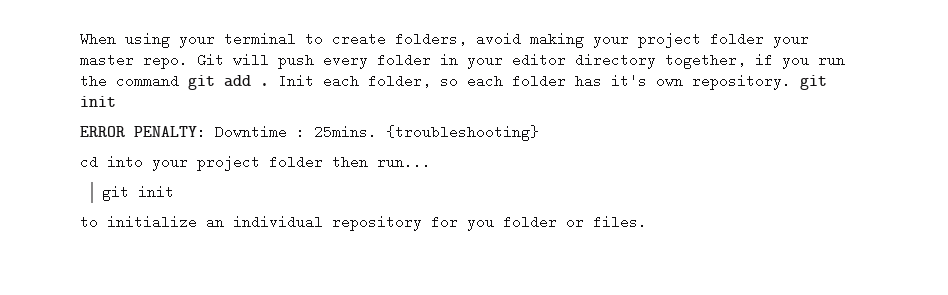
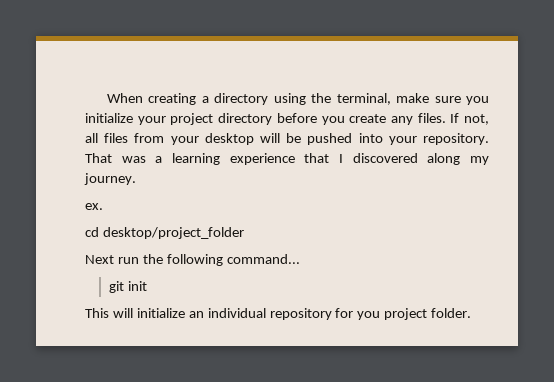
- When using your terminal to create folders, avoid making your project folder your master repo. Git will push every folder in your editor directory together, if you run the command git add . Init each folder, so each folder has it's own repository. git init
- ERROR PENALTY: Downtime : 25mins. {troubleshooting}
- cd into your project folder then run...
+ When creating a directory using the terminal, make sure you initialize your project directory before you create any files. If not, all files from your desktop will be pushed into your repository. That was a learning experience that I discovered along my journey.
+ ex.
+ cd desktop/project_folder
+ Next run the following command...
  git init
- to initialize an individual repository for you folder or files.
+ This will initialize an individual repository for you project folder.

